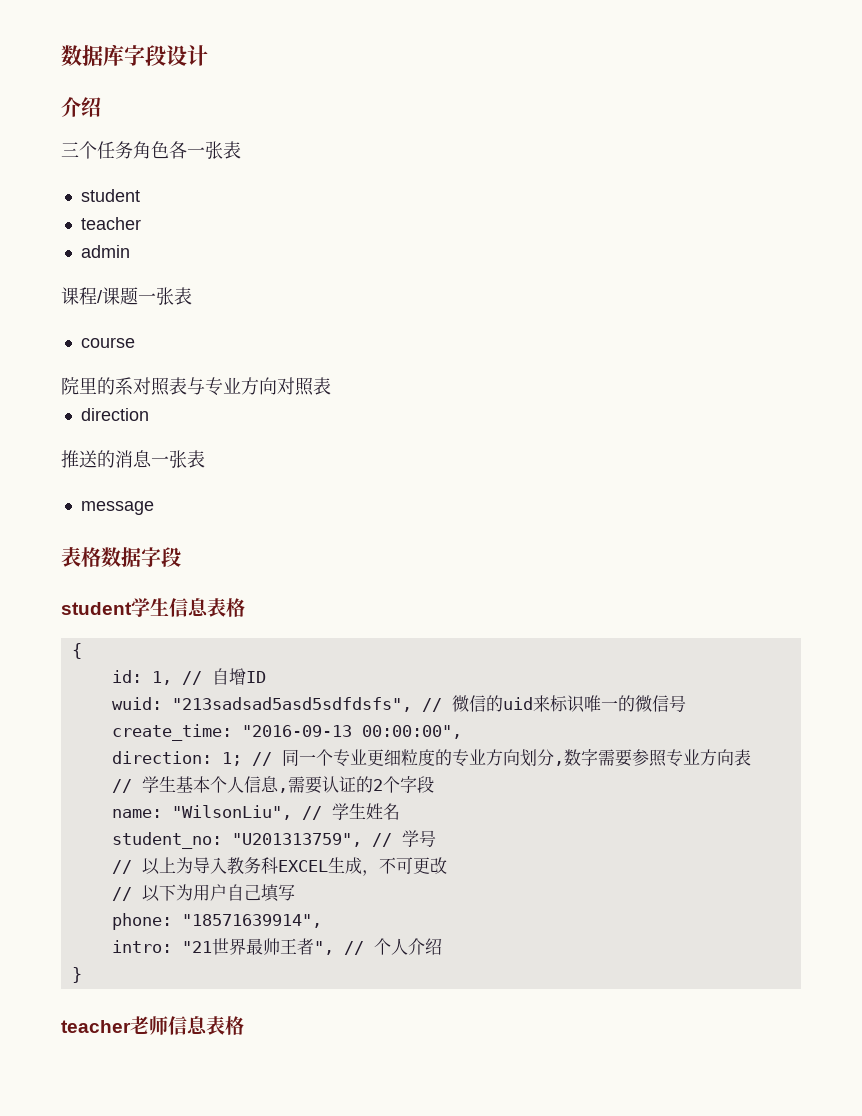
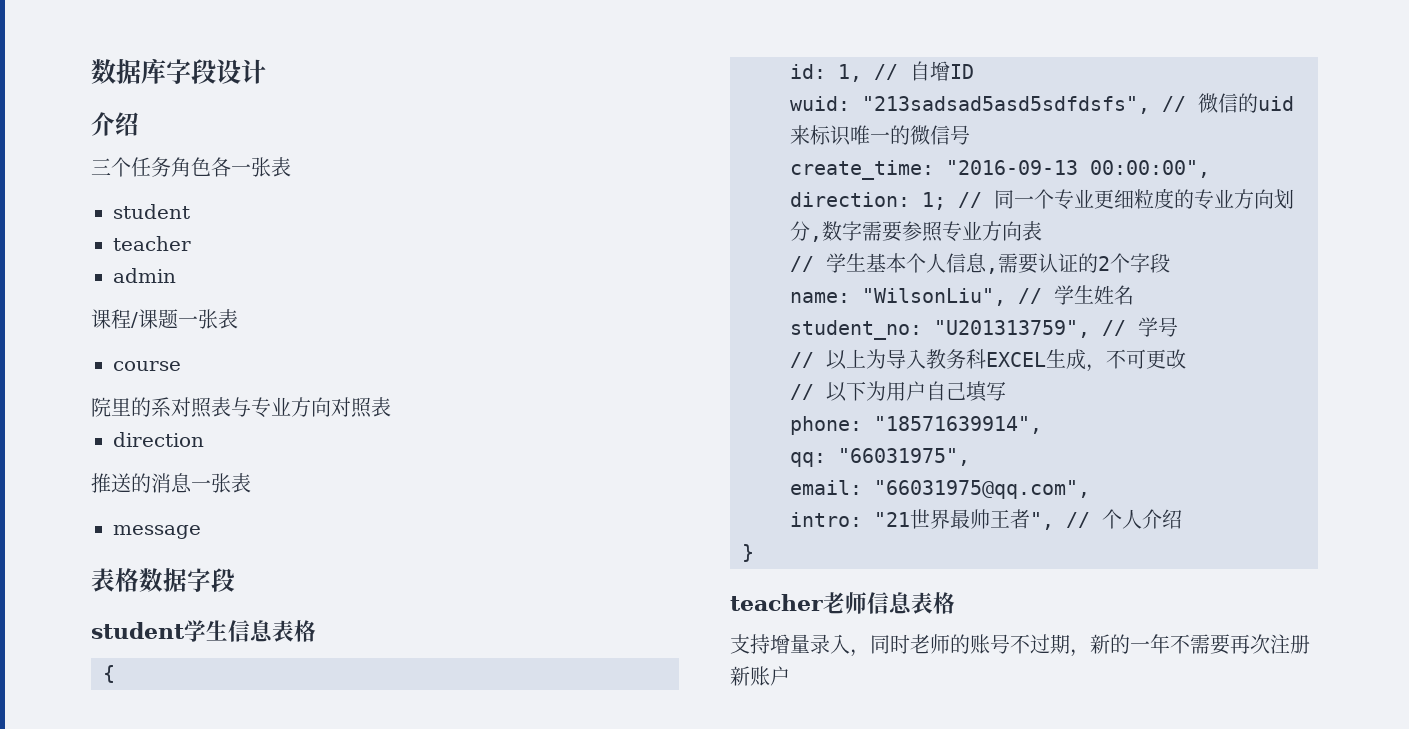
+ qq: "66031975",
+ email: "66031975@qq.com",
+ 支持增量录入，同时老师的账号不过期，新的一年不需要再次注册新账户

